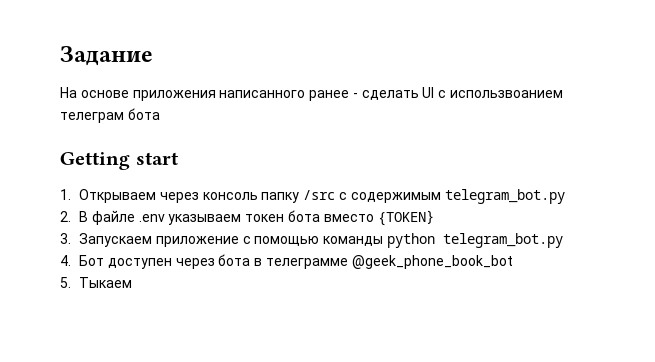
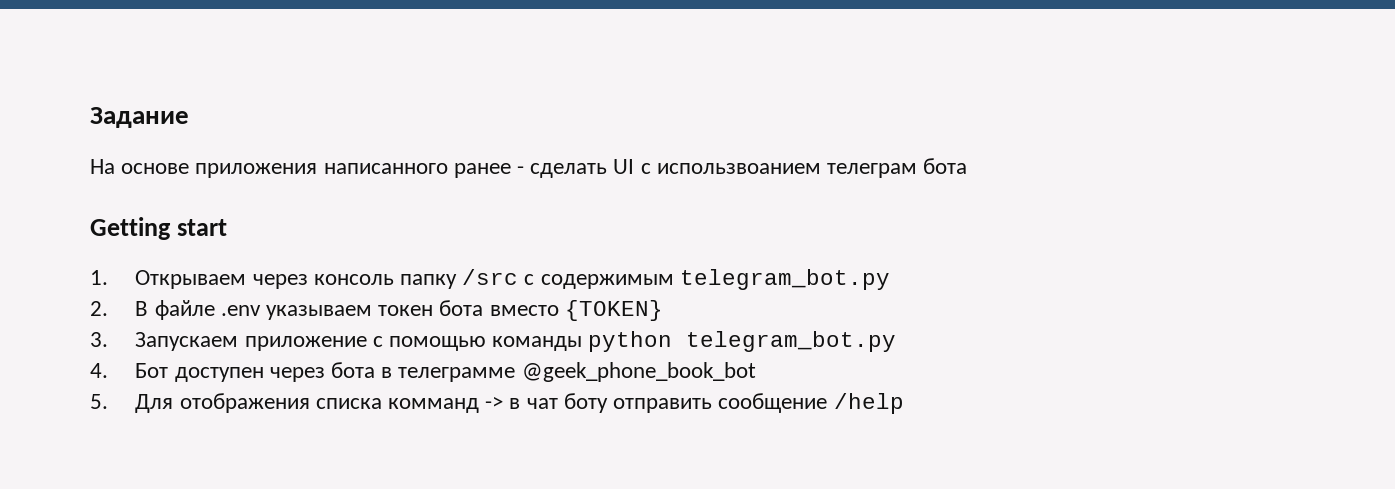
- 5. Тыкаем
+ 5. Для отображения списка комманд -> в чат боту отправить сообщение /help

